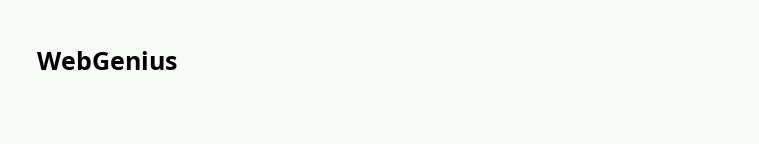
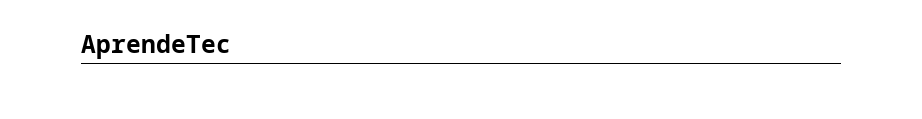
- WebGenius
+ AprendeTec

